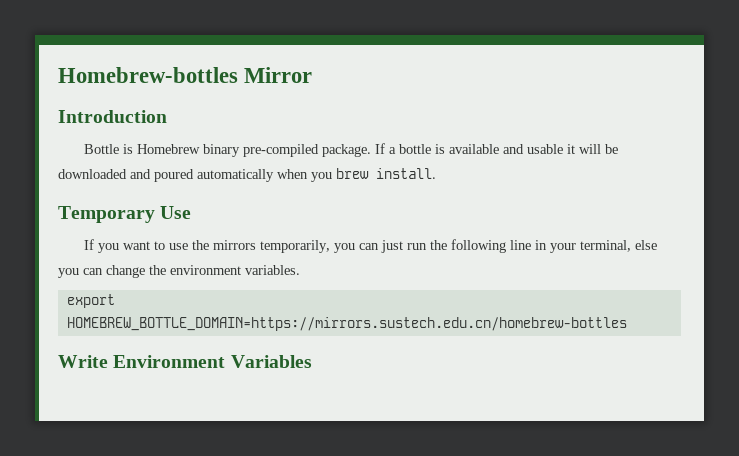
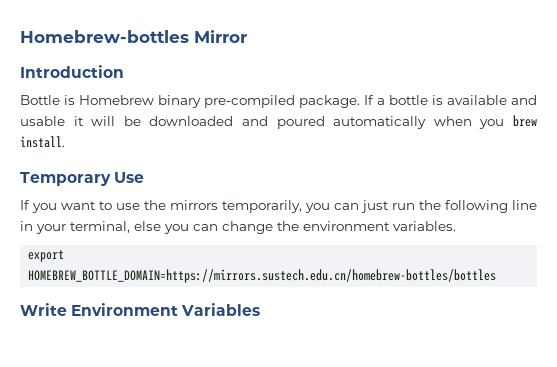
- export HOMEBREW_BOTTLE_DOMAIN=https://mirrors.sustech.edu.cn/homebrew-bottles
+ export HOMEBREW_BOTTLE_DOMAIN=https://mirrors.sustech.edu.cn/homebrew-bottles/bottles

